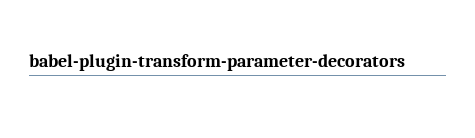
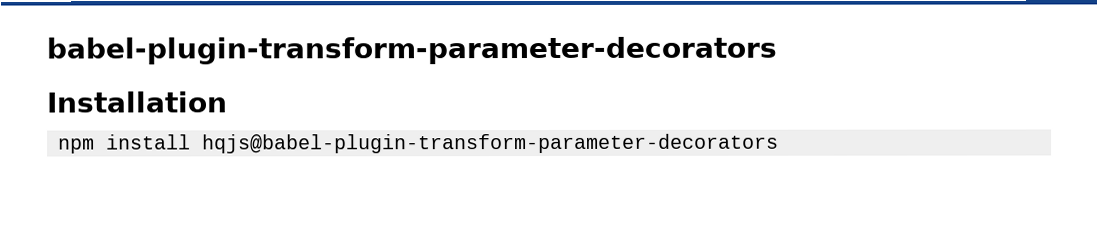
+ Installation
+ npm install hqjs@babel-plugin-transform-parameter-decorators

